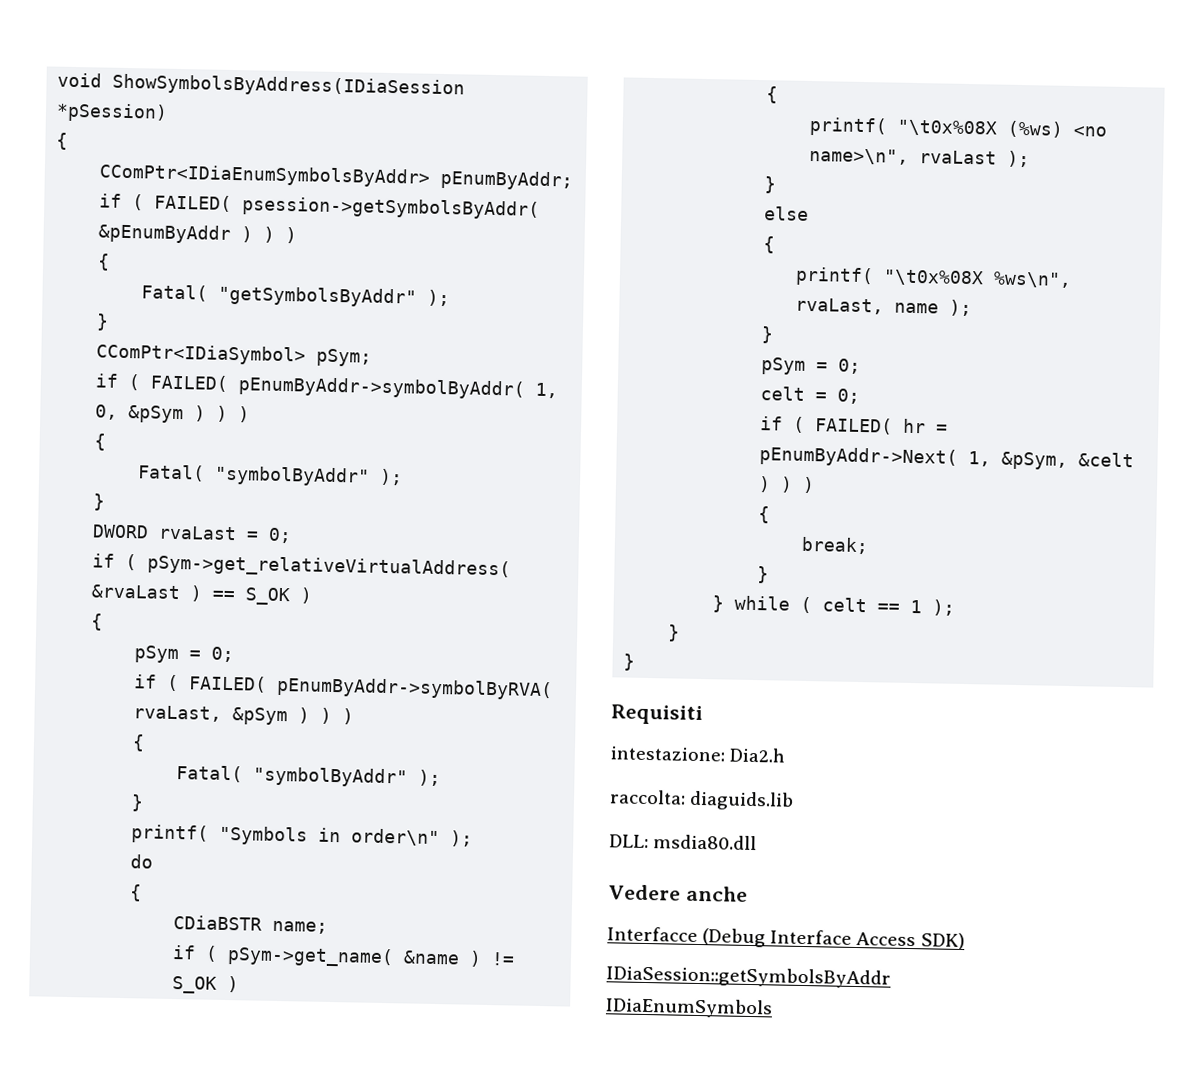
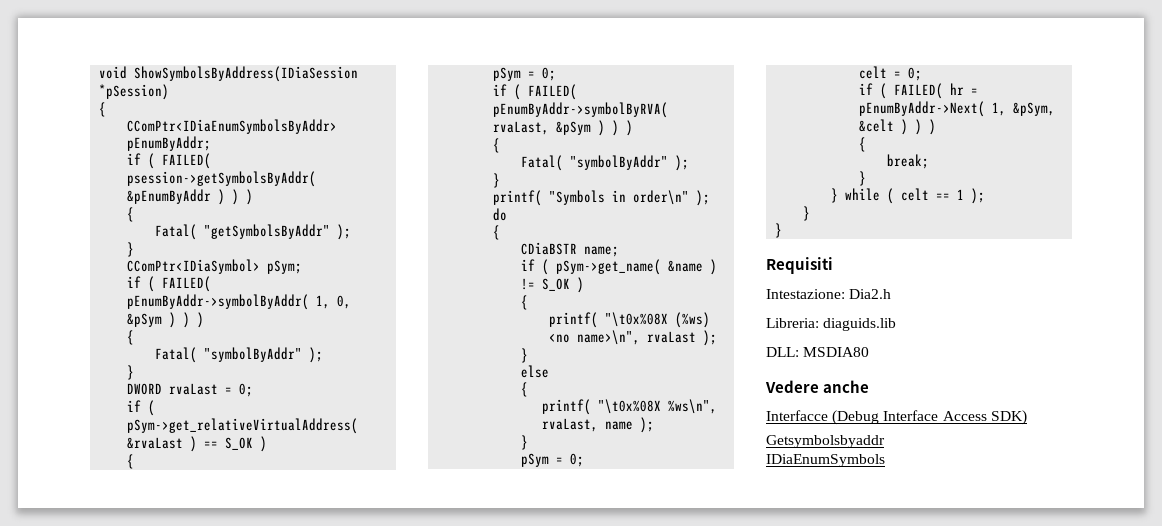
- intestazione: Dia2.h
+ Intestazione: Dia2.h
- raccolta: diaguids.lib
+ Libreria: diaguids.lib
- DLL: msdia80.dll
+ DLL: MSDIA80
- IDiaSession::getSymbolsByAddr
+ Getsymbolsbyaddr

